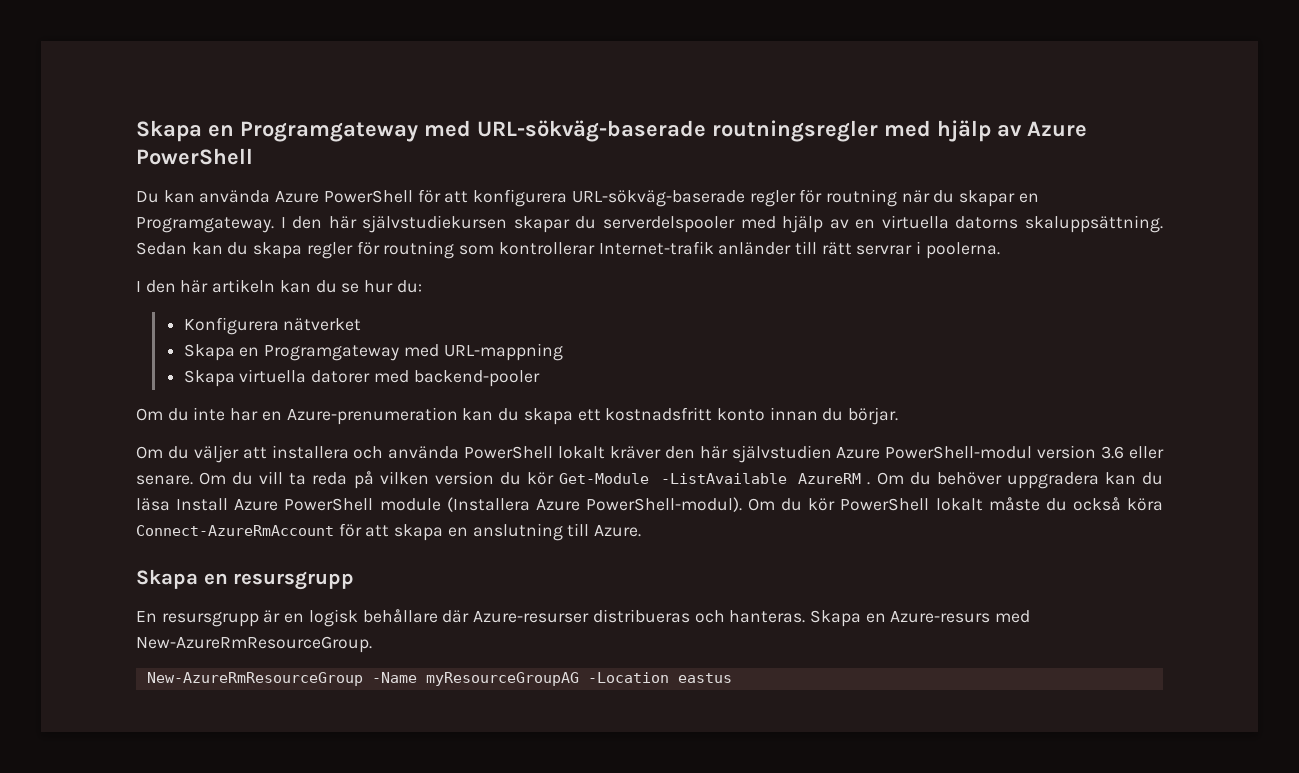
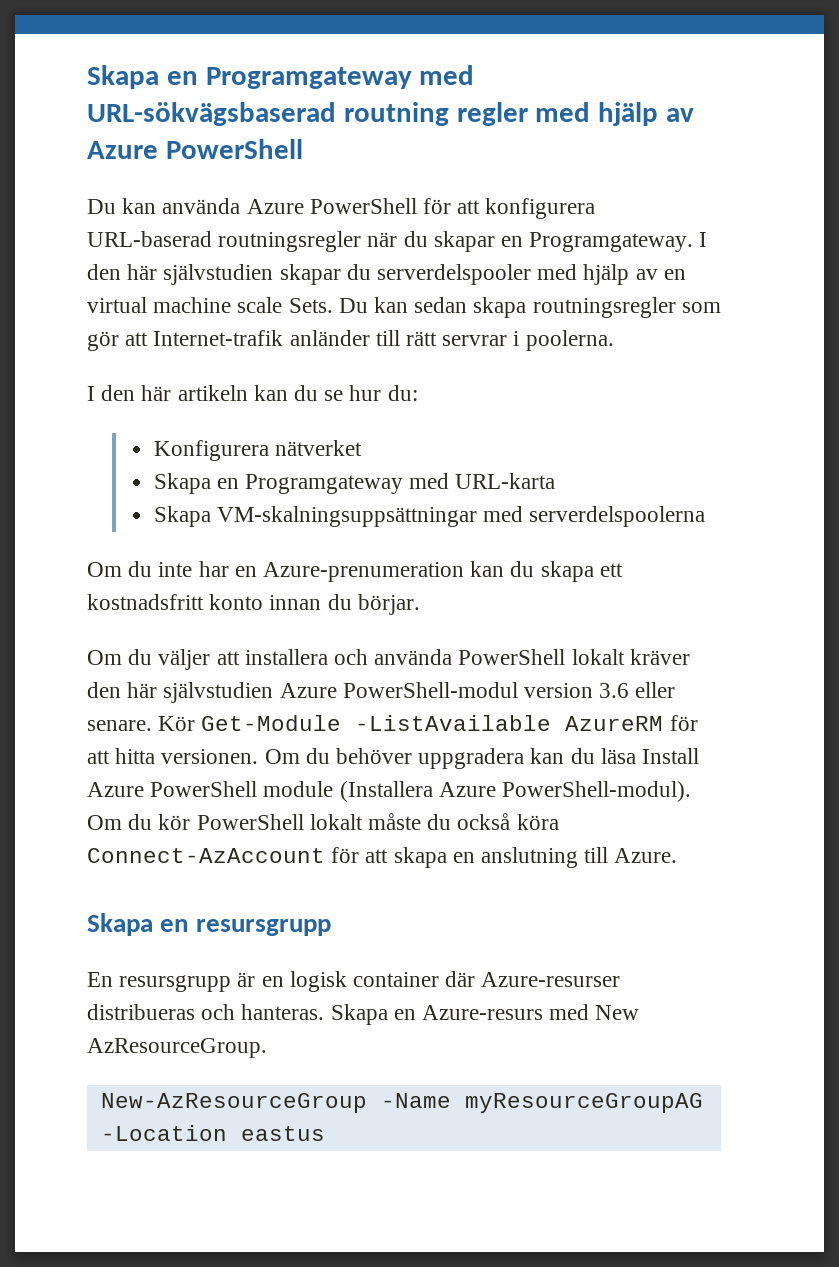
- Skapa en Programgateway med URL-sökväg-baserade routningsregler med hjälp av Azure PowerShell
+ Skapa en Programgateway med URL-sökvägsbaserad routning regler med hjälp av Azure PowerShell
- Du kan använda Azure PowerShell för att konfigurera URL-sökväg-baserade regler för routning när du skapar en Programgateway.
+ Du kan använda Azure PowerShell för att konfigurera URL-baserad routningsregler när du skapar en Programgateway.
- I den här självstudiekursen skapar du serverdelspooler med hjälp av en virtuella datorns skaluppsättning. Sedan kan du skapa regler för routning som kontrollerar Internet-trafik anländer till rätt servrar i poolerna.
+ I den här självstudien skapar du serverdelspooler med hjälp av en virtual machine scale Sets. Du kan sedan skapa routningsregler som gör att Internet-trafik anländer till rätt servrar i poolerna.
- Skapa en Programgateway med URL-mappning
- Skapa virtuella datorer med backend-pooler
+ Skapa en Programgateway med URL-karta
+ Skapa VM-skalningsuppsättningar med serverdelspoolerna
- Om du vill ta reda på vilken version du kör Get-Module -ListAvailable AzureRM .
+ Kör Get-Module -ListAvailable AzureRM för att hitta versionen.
- Om du kör PowerShell lokalt måste du också köra Connect-AzureRmAccount för att skapa en anslutning till Azure.
+ Om du kör PowerShell lokalt måste du också köra Connect-AzAccount för att skapa en anslutning till Azure.
- En resursgrupp är en logisk behållare där Azure-resurser distribueras och hanteras.
+ En resursgrupp är en logisk container där Azure-resurser distribueras och hanteras.
- Skapa en Azure-resurs med New-AzureRmResourceGroup.
- New-AzureRmResourceGroup -Name myResourceGroupAG -Location eastus
+ Skapa en Azure-resurs med New AzResourceGroup.
+ New-AzResourceGroup -Name myResourceGroupAG -Location eastus

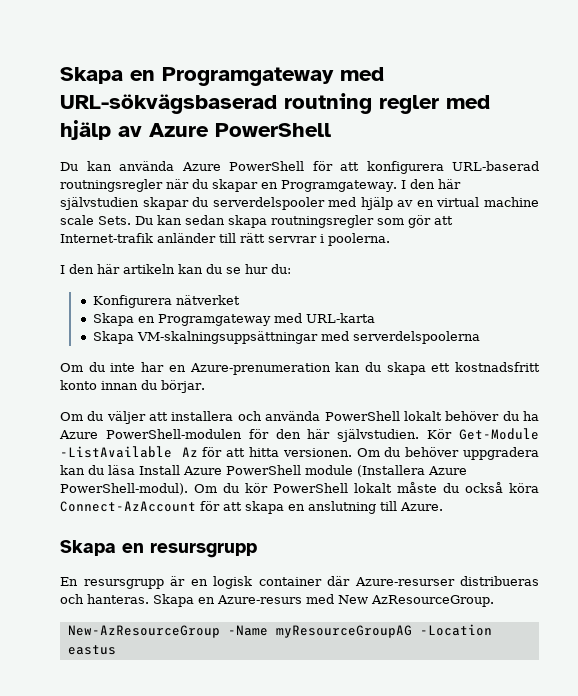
- Om du väljer att installera och använda PowerShell lokalt kräver den här självstudien Azure PowerShell-modul version 3.6 eller senare.
+ Om du väljer att installera och använda PowerShell lokalt behöver du ha Azure PowerShell-modulen för den här självstudien.
- Kör Get-Module -ListAvailable AzureRM för att hitta versionen.
+ Kör Get-Module -ListAvailable Az för att hitta versionen.

